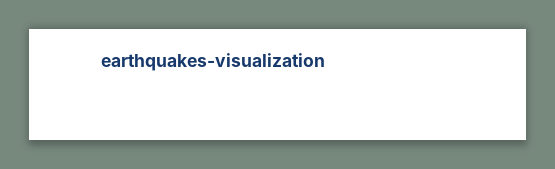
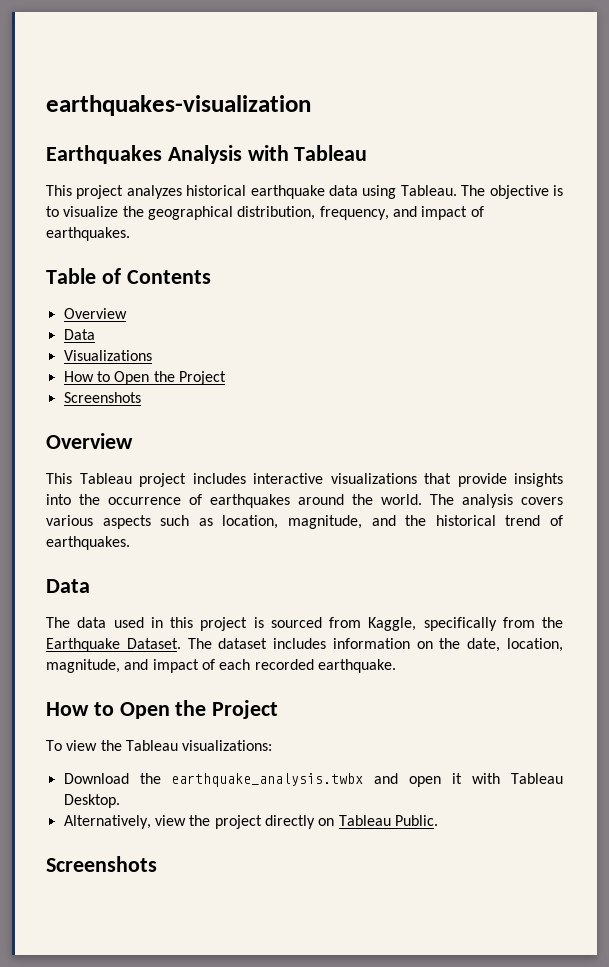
+ Earthquakes Analysis with Tableau
+ This project analyzes historical earthquake data using Tableau. The objective is to visualize the geographical distribution, frequency, and impact of earthquakes.
+ Table of Contents
+ Overview
+ Data
+ Visualizations
+ How to Open the Project
+ Screenshots
+ Overview
+ This Tableau project includes interactive visualizations that provide insights into the occurrence of earthquakes around the world. The analysis covers various aspects such as location, magnitude, and the historical trend of earthquakes.
+ Data
+ The data used in this project is sourced from Kaggle, specifically from the Earthquake Dataset. The dataset includes information on the date, location, magnitude, and impact of each recorded earthquake.
+ How to Open the Project
+ To view the Tableau visualizations:
+ Download the earthquake_analysis.twbx and open it with Tableau Desktop.
+ Alternatively, view the project directly on Tableau Public.
+ Screenshots

